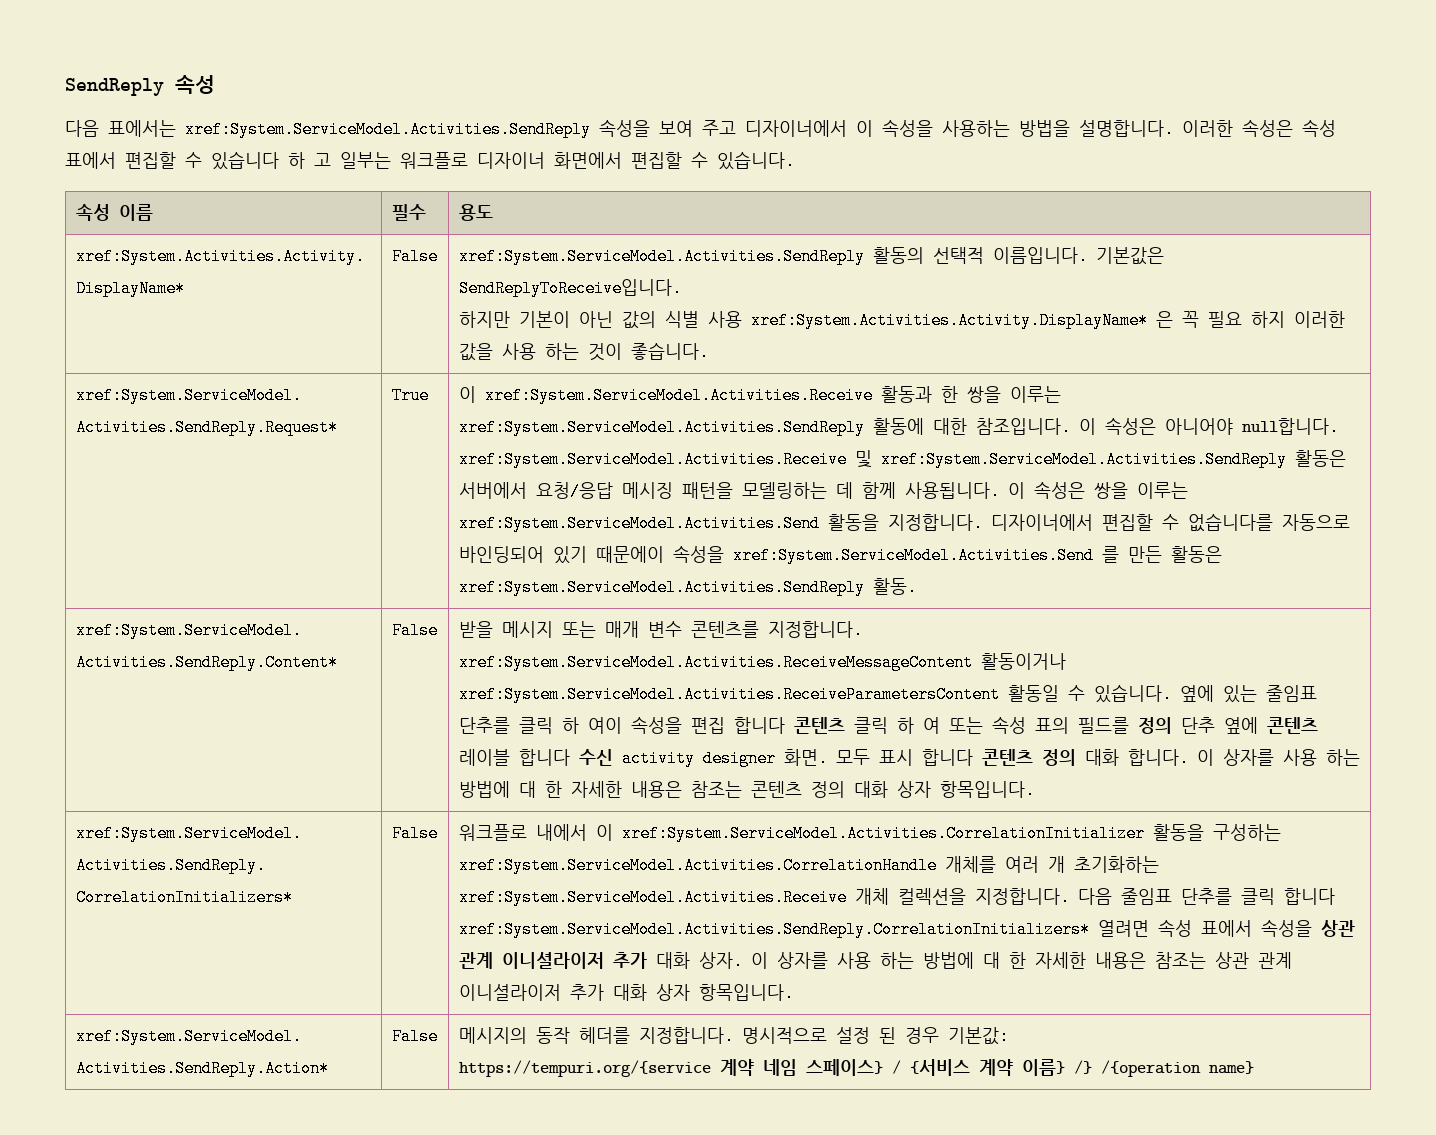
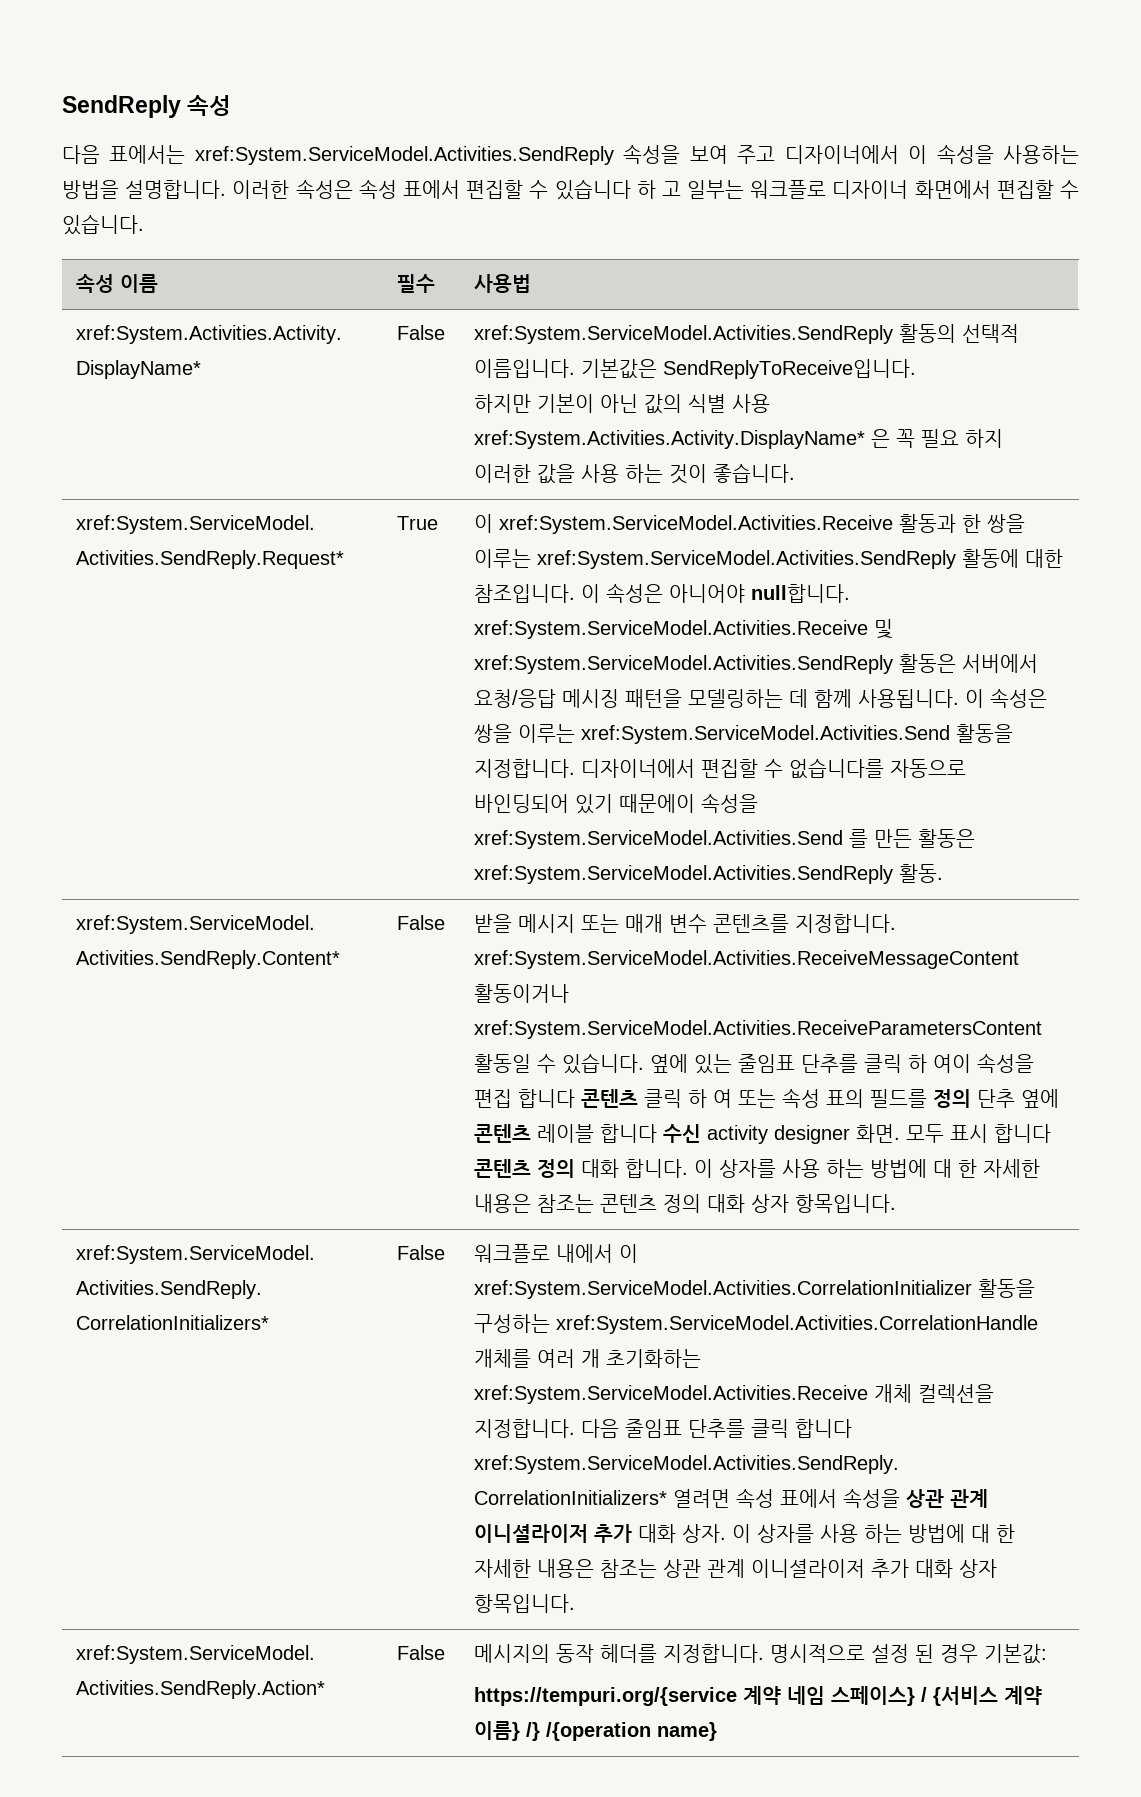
- 속성 이름 | 필수 | 용도
+ 속성 이름 | 필수 | 사용법

